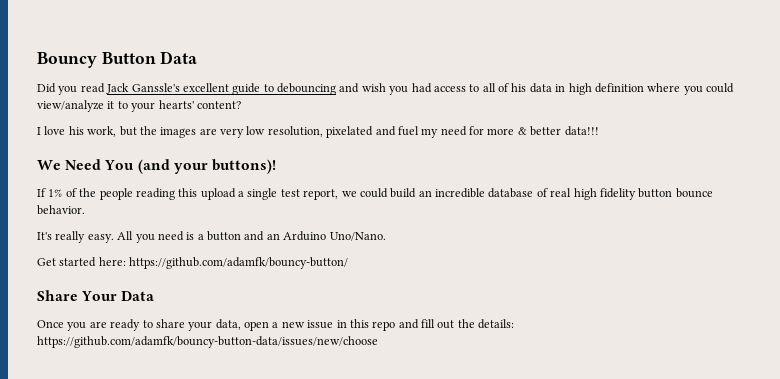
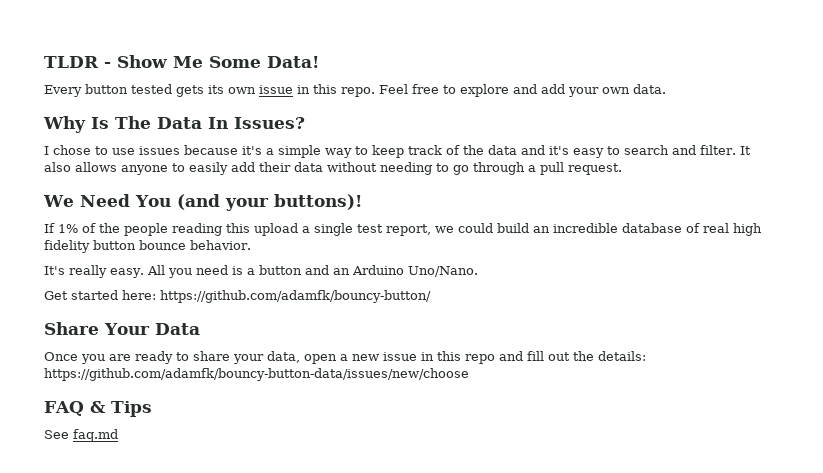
- Bouncy Button Data
- Did you read Jack Ganssle's excellent guide to debouncing and wish you had access to all of his data in high definition where you could view/analyze it to your hearts' content?
- I love his work, but the images are very low resolution, pixelated and fuel my need for more & better data!!!
+ TLDR - Show Me Some Data!
+ Every button tested gets its own issue in this repo. Feel free to explore and add your own data.
+ Why Is The Data In Issues?
+ I chose to use issues because it's a simple way to keep track of the data and it's easy to search and filter. It also allows anyone to easily add their data without needing to go through a pull request.
+ FAQ & Tips
+ See faq.md

